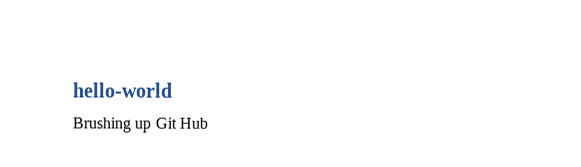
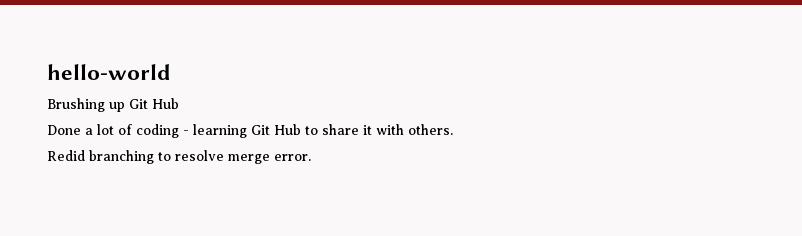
+ Done a lot of coding - learning Git Hub to share it with others.
+ Redid branching to resolve merge error.

